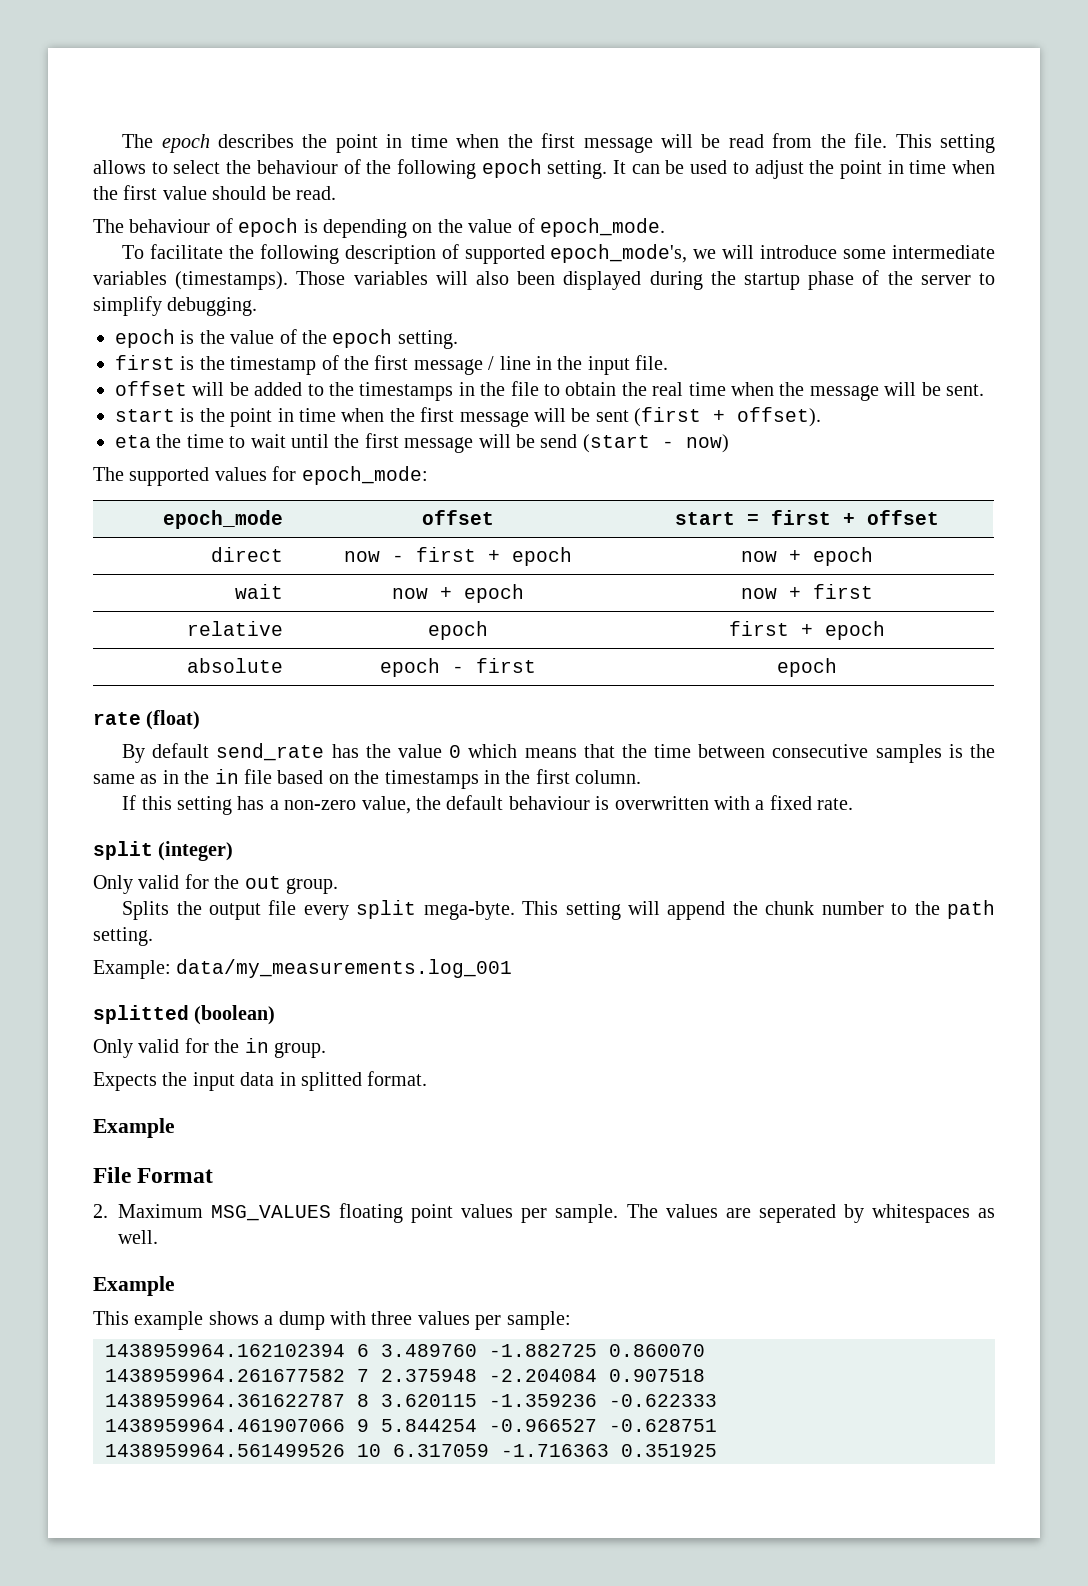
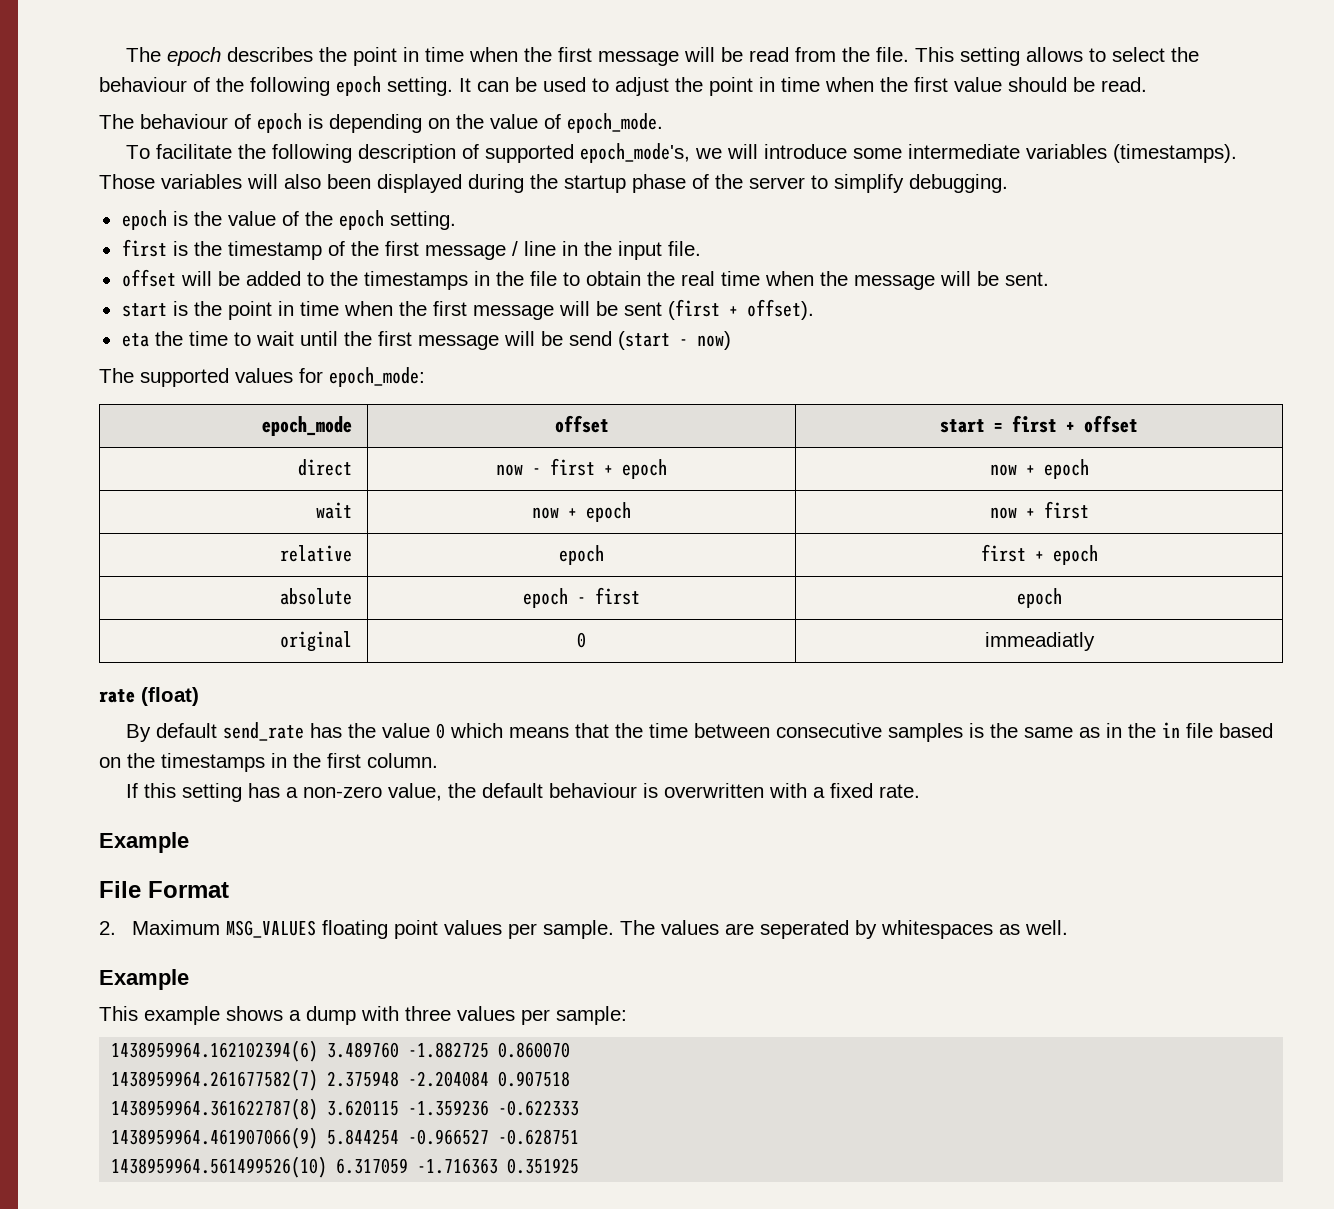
+ original | 0 | immeadiatly
- split (integer)
- Only valid for the out group.
- Splits the output file every split mega-byte. This setting will append the chunk number to the path setting.
- Example: data/my_measurements.log_001
- splitted (boolean)
- Only valid for the in group.
- Expects the input data in splitted format.
- 1438959964.162102394 6 3.489760 -1.882725 0.860070
+ 1438959964.162102394(6) 3.489760 -1.882725 0.860070
- 1438959964.261677582 7 2.375948 -2.204084 0.907518
+ 1438959964.261677582(7) 2.375948 -2.204084 0.907518
- 1438959964.361622787 8 3.620115 -1.359236 -0.622333
+ 1438959964.361622787(8) 3.620115 -1.359236 -0.622333
- 1438959964.461907066 9 5.844254 -0.966527 -0.628751
+ 1438959964.461907066(9) 5.844254 -0.966527 -0.628751
- 1438959964.561499526 10 6.317059 -1.716363 0.351925
+ 1438959964.561499526(10) 6.317059 -1.716363 0.351925

